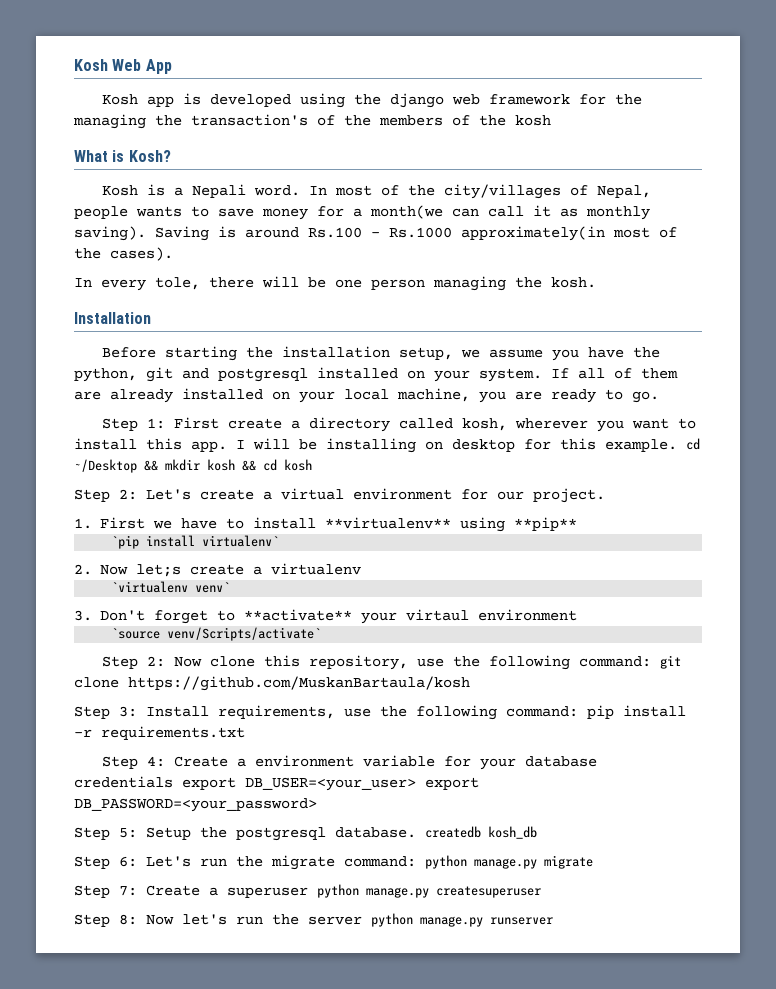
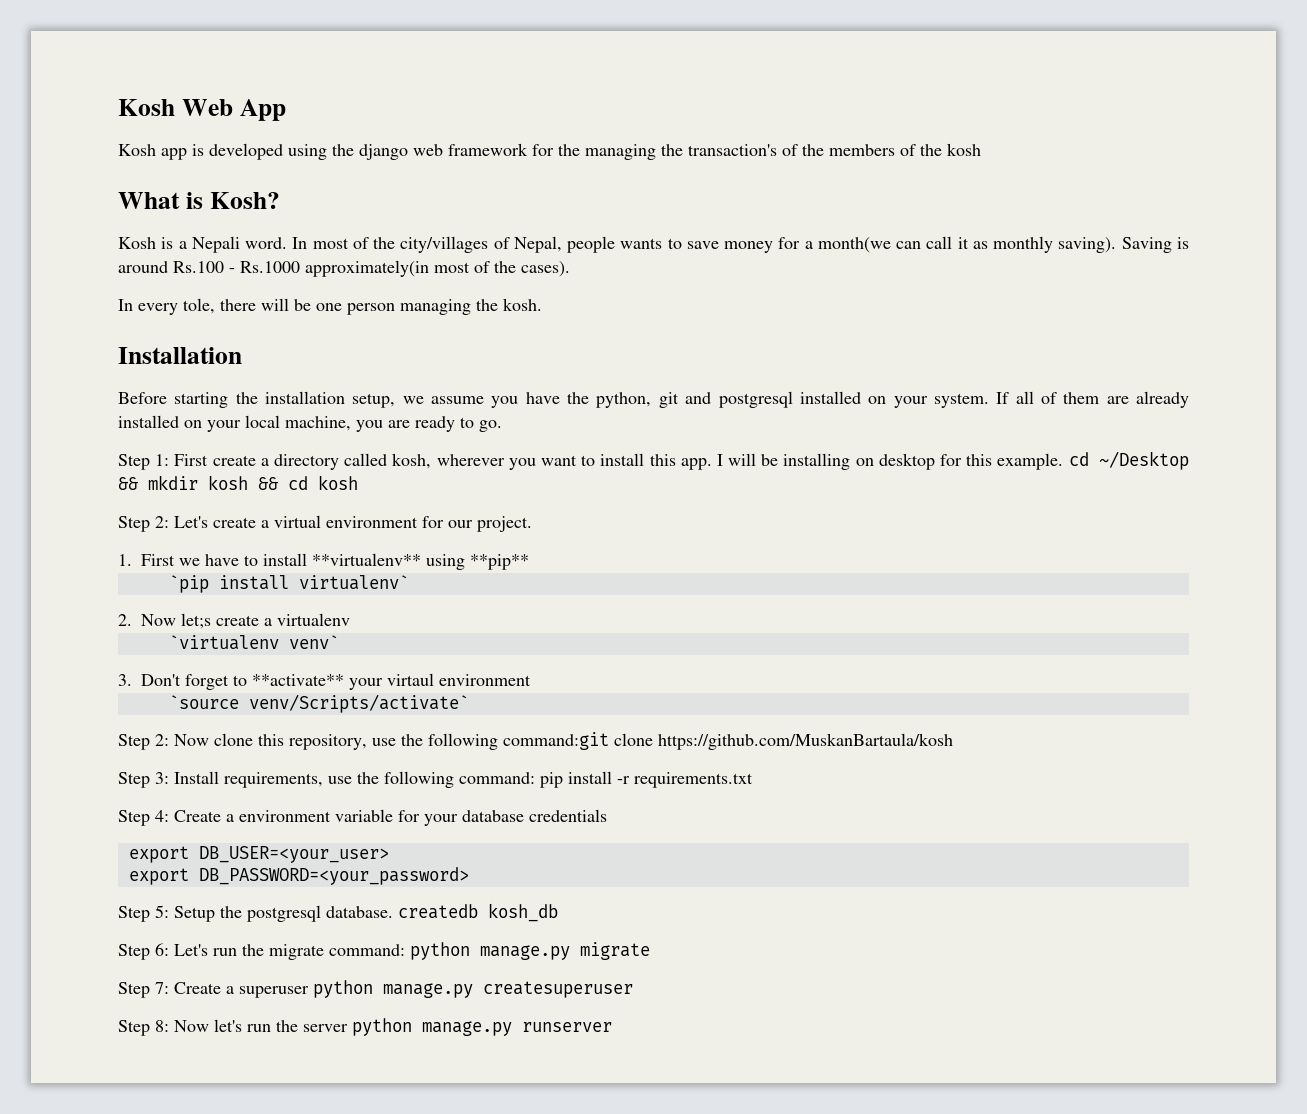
- Step 2: Now clone this repository, use the following command: git clone https://github.com/MuskanBartaula/kosh
+ Step 2: Now clone this repository, use the following command:git clone https://github.com/MuskanBartaula/kosh
- Step 4: Create a environment variable for your database credentials export DB_USER=<your_user> export DB_PASSWORD=<your_password>
+ Step 4: Create a environment variable for your database credentials
+ export DB_USER=<your_user>
+ export DB_PASSWORD=<your_password>

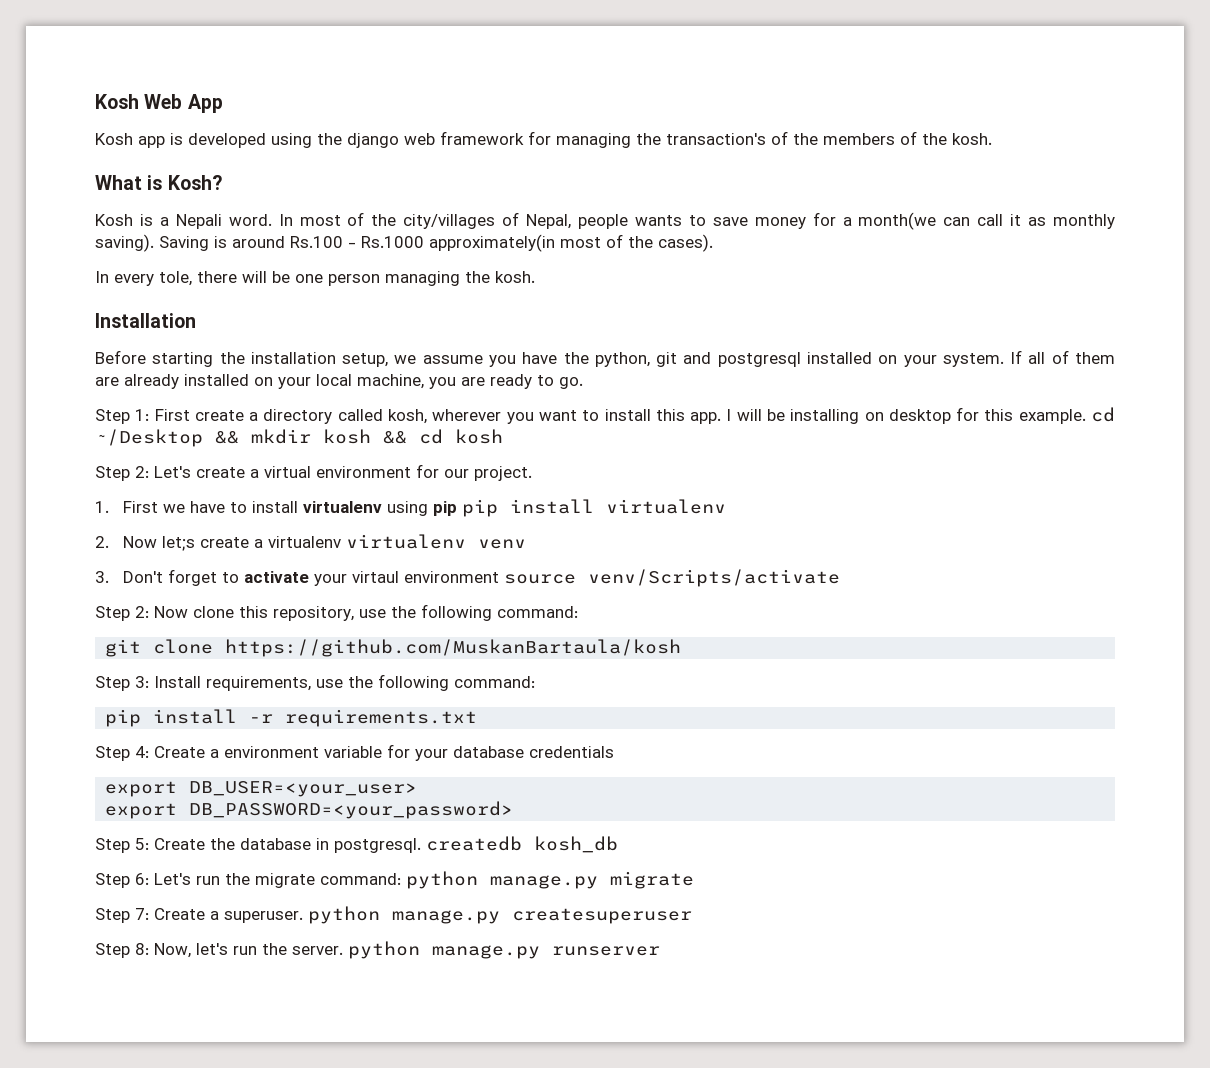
- Kosh app is developed using the django web framework for the managing the transaction's of the members of the kosh
+ Kosh app is developed using the django web framework for managing the transaction's of the members of the kosh.
- 1. First we have to install **virtualenv** using **pip**
- `pip install virtualenv`
+ 1. First we have to install virtualenv using pip pip install virtualenv
- 2. Now let;s create a virtualenv
- `virtualenv venv`
+ 2. Now let;s create a virtualenv virtualenv venv
- 3. Don't forget to **activate** your virtaul environment
- `source venv/Scripts/activate`
+ 3. Don't forget to activate your virtaul environment source venv/Scripts/activate
- Step 2: Now clone this repository, use the following command:git clone https://github.com/MuskanBartaula/kosh
+ Step 2: Now clone this repository, use the following command:
+ git clone https://github.com/MuskanBartaula/kosh
- Step 3: Install requirements, use the following command: pip install -r requirements.txt
+ Step 3: Install requirements, use the following command:
+ pip install -r requirements.txt
- Step 5: Setup the postgresql database. createdb kosh_db
+ Step 5: Create the database in postgresql. createdb kosh_db
- Step 7: Create a superuser python manage.py createsuperuser
+ Step 7: Create a superuser. python manage.py createsuperuser
- Step 8: Now let's run the server python manage.py runserver
+ Step 8: Now, let's run the server. python manage.py runserver

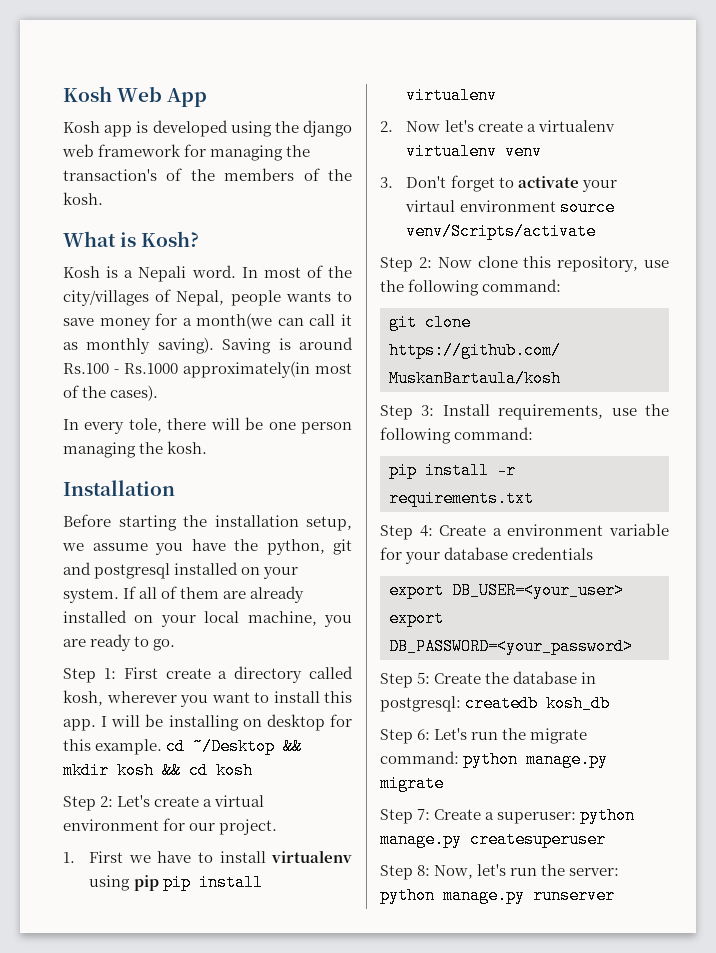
- 2. Now let;s create a virtualenv virtualenv venv
+ 2. Now let's create a virtualenv virtualenv venv
- Step 5: Create the database in postgresql. createdb kosh_db
+ Step 5: Create the database in postgresql: createdb kosh_db
- Step 7: Create a superuser. python manage.py createsuperuser
+ Step 7: Create a superuser: python manage.py createsuperuser
- Step 8: Now, let's run the server. python manage.py runserver
+ Step 8: Now, let's run the server: python manage.py runserver

